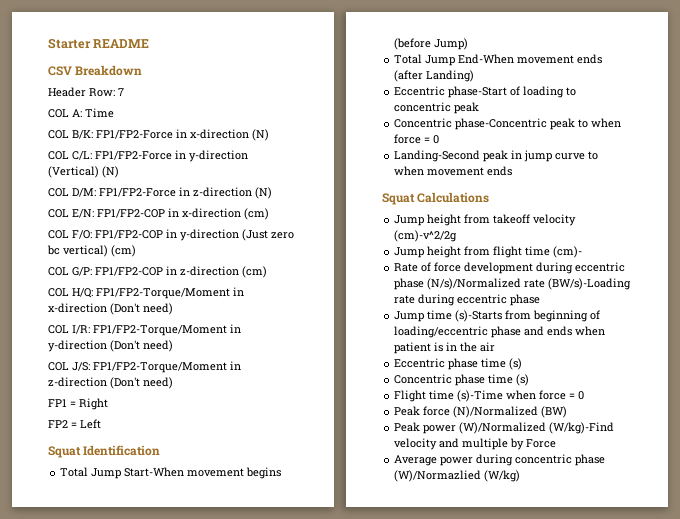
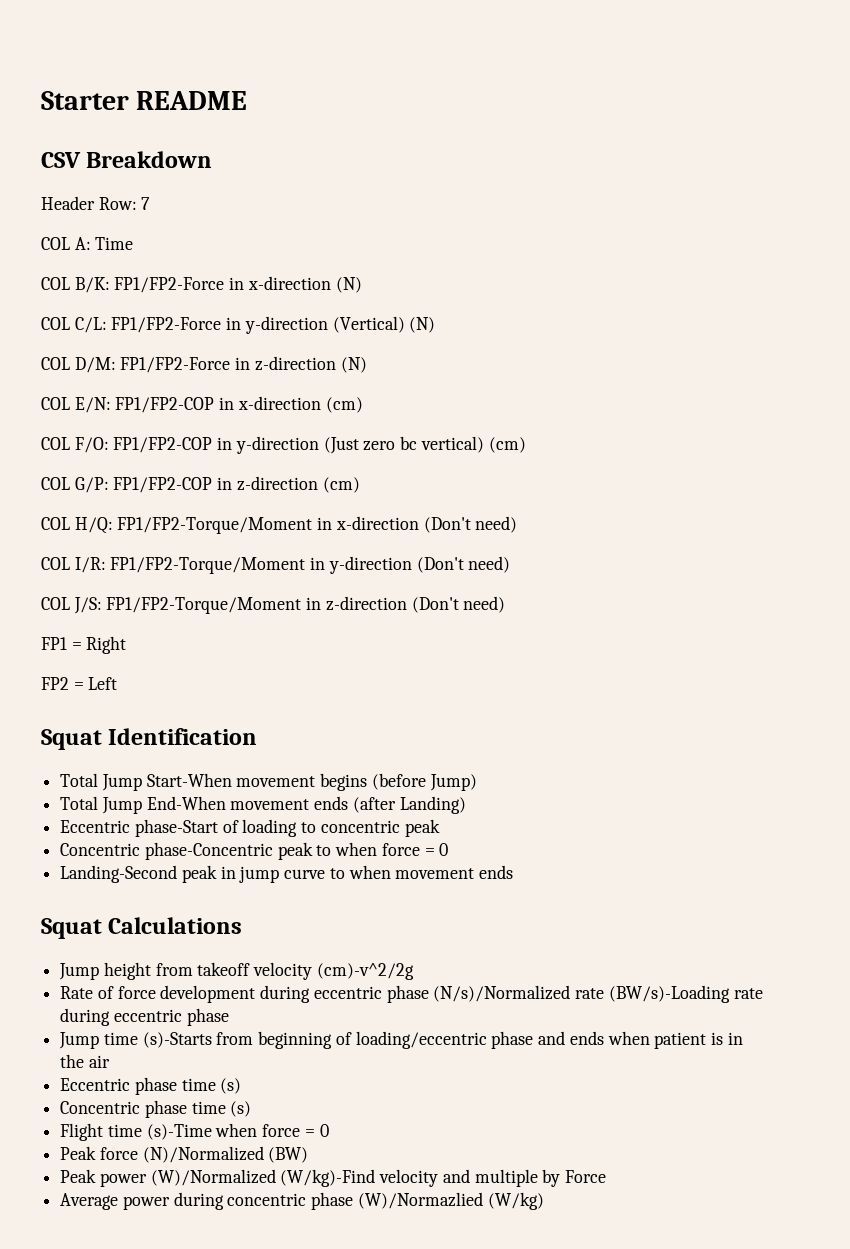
- Jump height from flight time (cm)-

